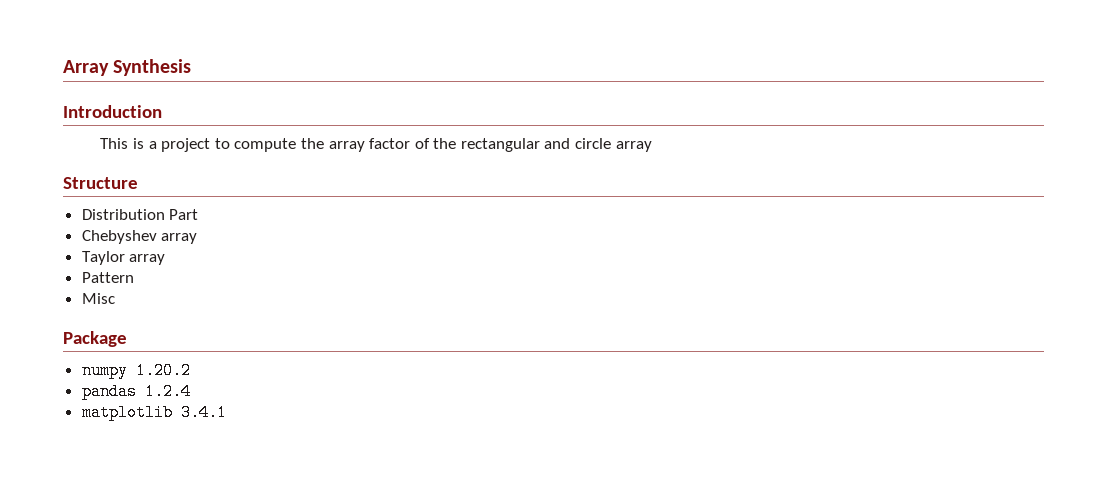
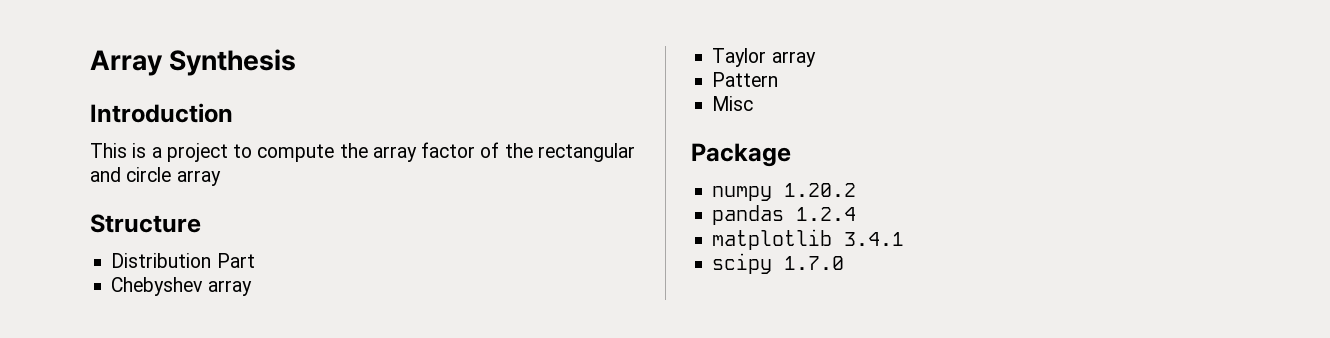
+ scipy 1.7.0

